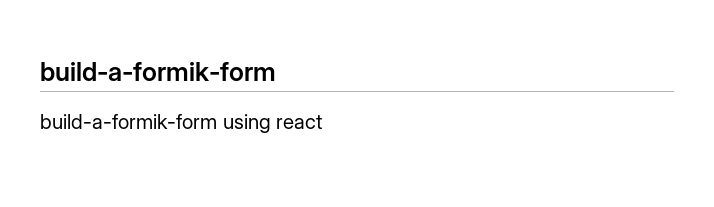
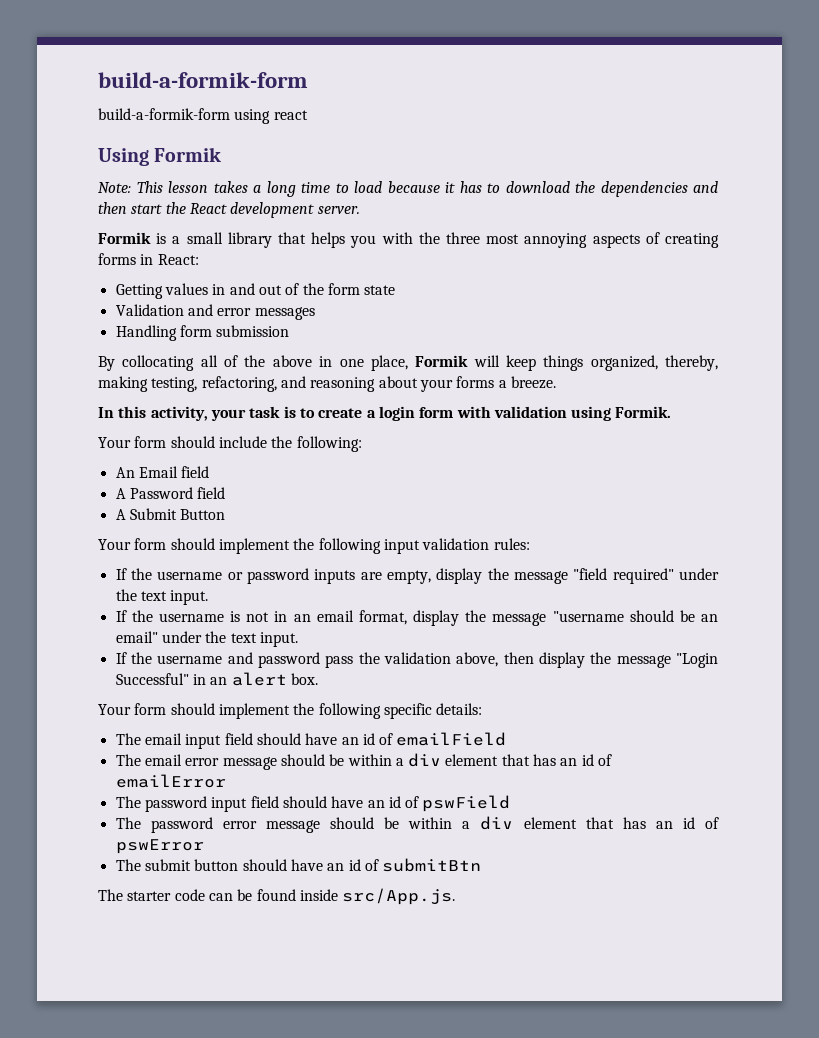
+ Using Formik
+ Note: This lesson takes a long time to load because it has to download the dependencies and then start the React development server.
+ Formik is a small library that helps you with the three most annoying aspects of creating forms in React:
+ Getting values in and out of the form state
+ Validation and error messages
+ Handling form submission
+ By collocating all of the above in one place, Formik will keep things organized, thereby, making testing, refactoring, and reasoning about your forms a breeze.
+ In this activity, your task is to create a login form with validation using Formik.
+ Your form should include the following:
+ An Email field
+ A Password field
+ A Submit Button
+ Your form should implement the following input validation rules:
+ If the username or password inputs are empty, display the message "field required" under the text input.
+ If the username is not in an email format, display the message "username should be an email" under the text input.
+ If the username and password pass the validation above, then display the message "Login Successful" in an alert box.
+ Your form should implement the following specific details:
+ The email input field should have an id of emailField
+ The email error message should be within a div element that has an id of emailError
+ The password input field should have an id of pswField
+ The password error message should be within a div element that has an id of pswError
+ The submit button should have an id of submitBtn
+ The starter code can be found inside src/App.js.

